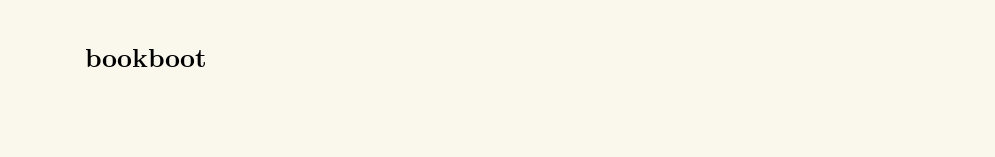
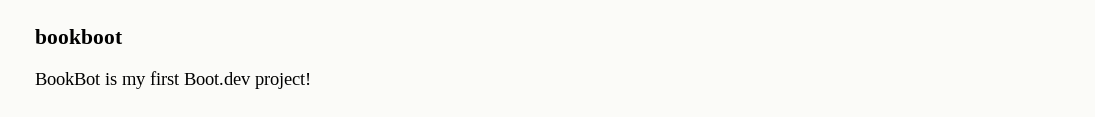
+ BookBot is my first Boot.dev project!

